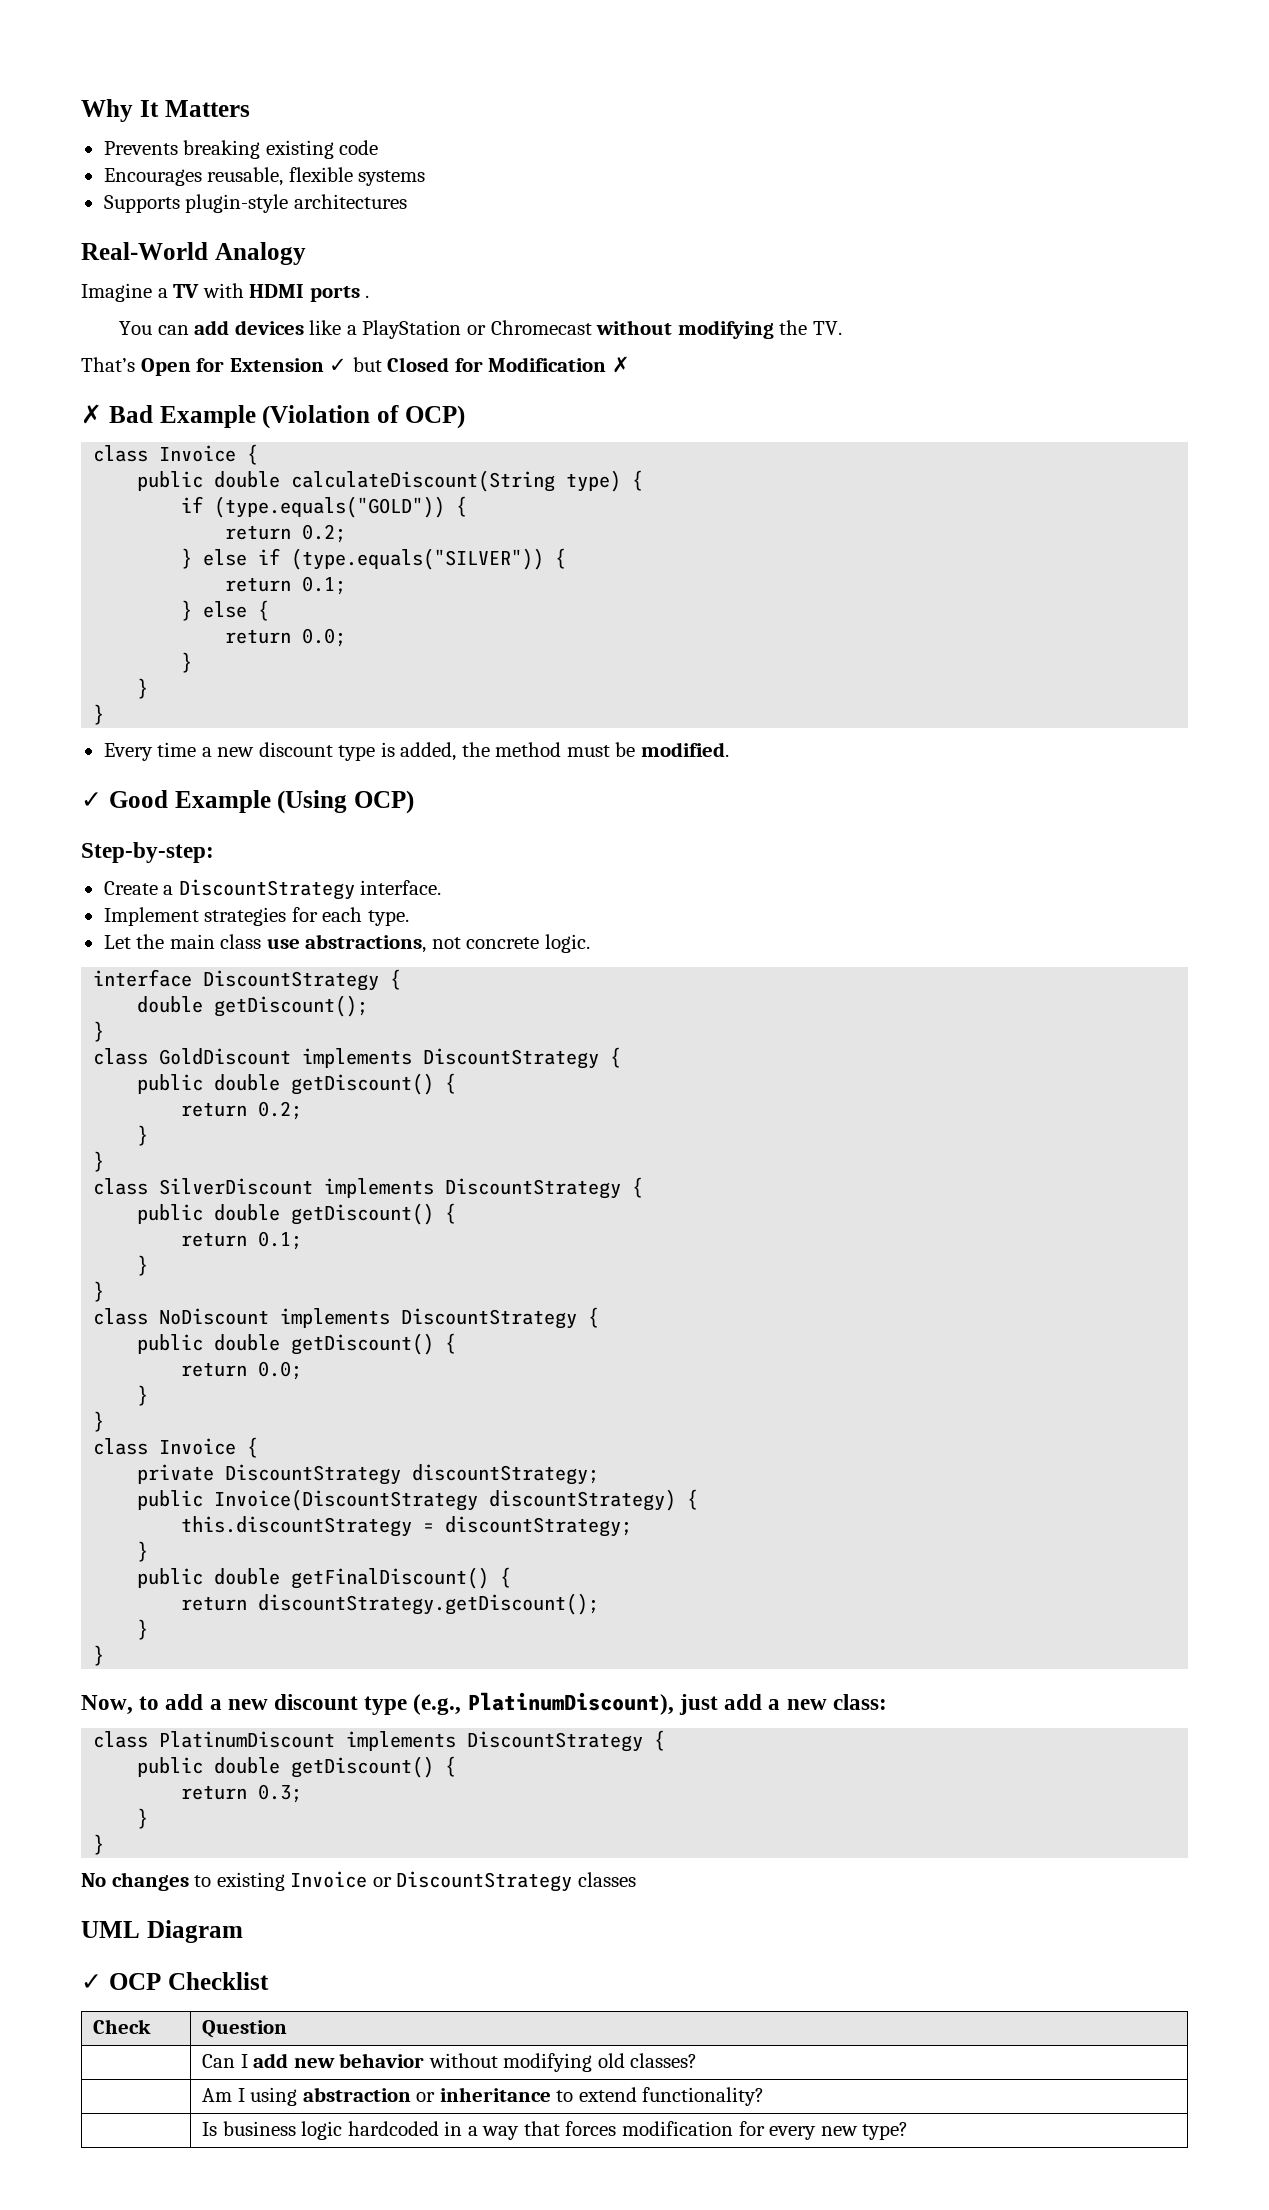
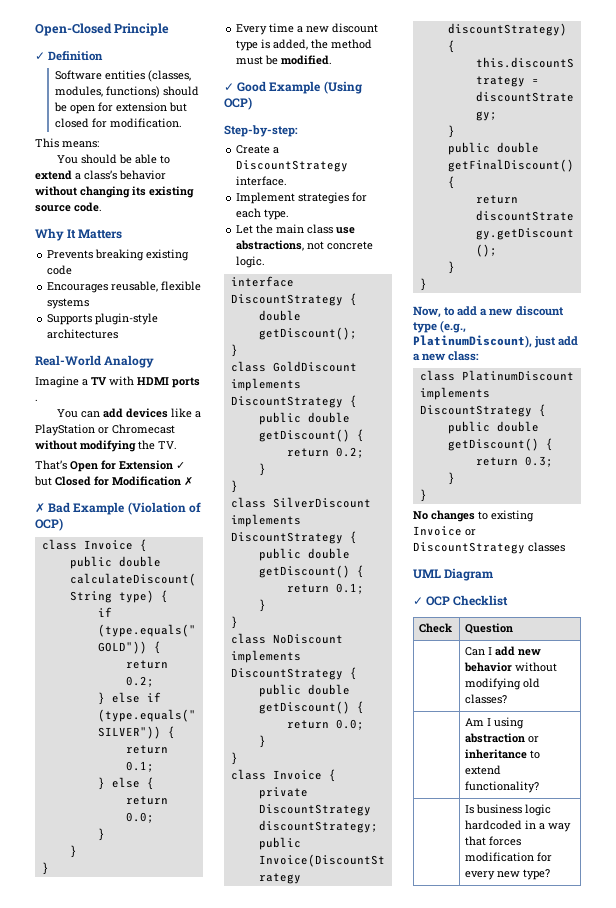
+ Open-Closed Principle
+ ✓ Definition
+ Software entities (classes, modules, functions) should be open for extension but closed for modification.
+ This means:
+ You should be able to extend a class’s behavior without changing its existing source code.

